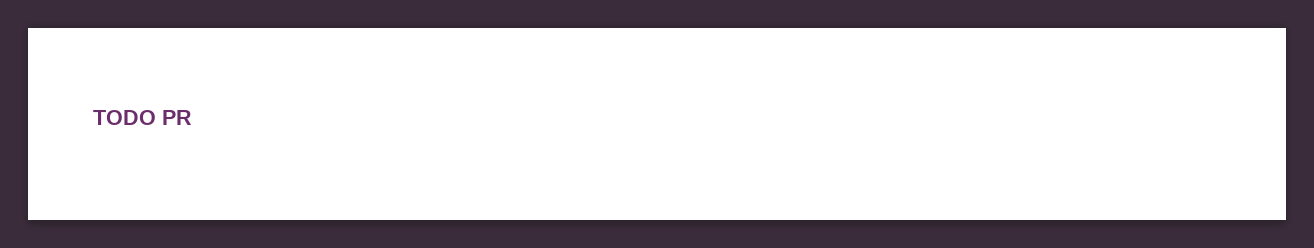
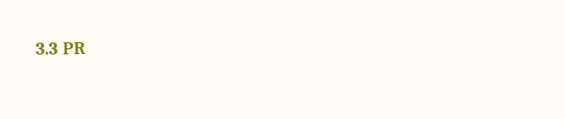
- TODO PR
+ 3.3 PR

